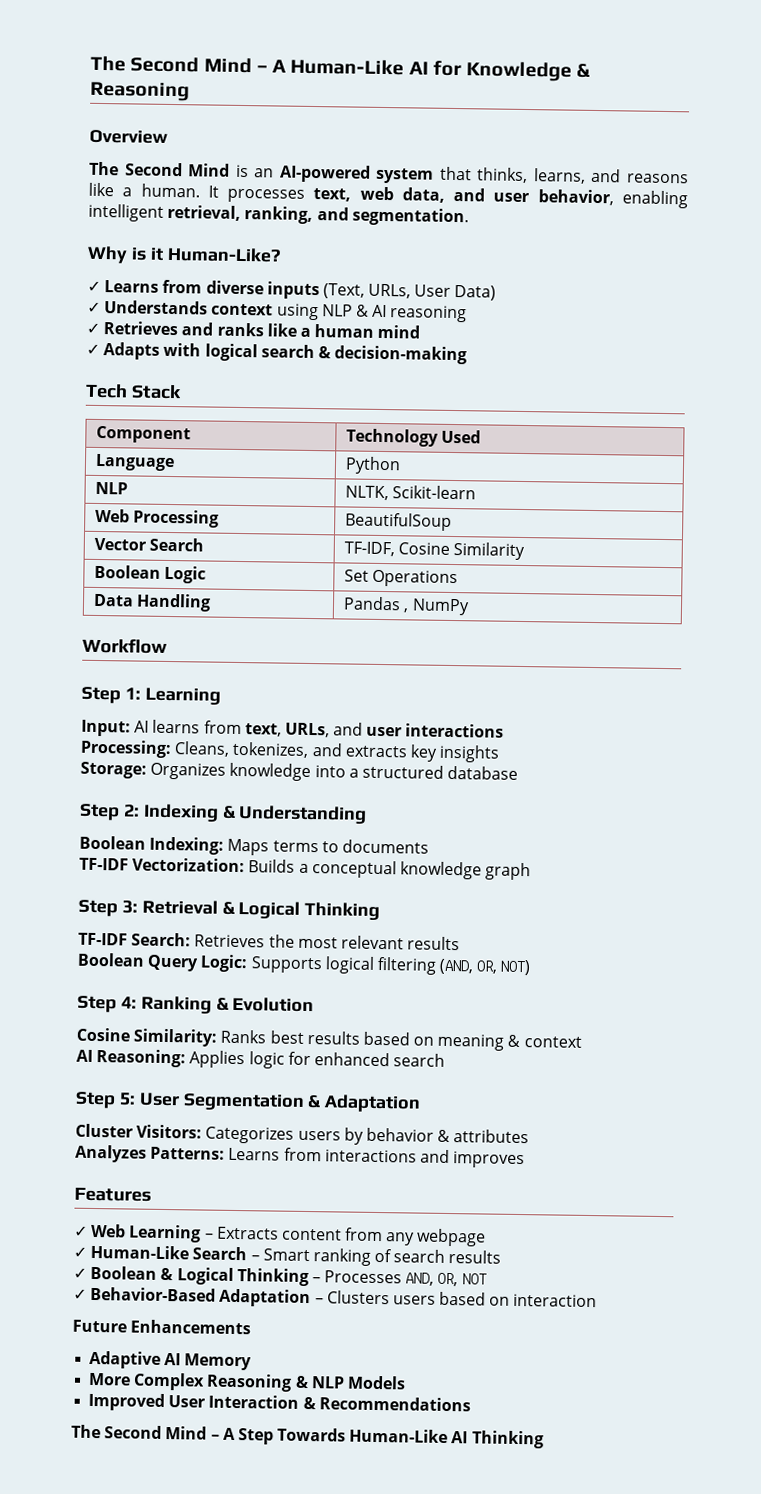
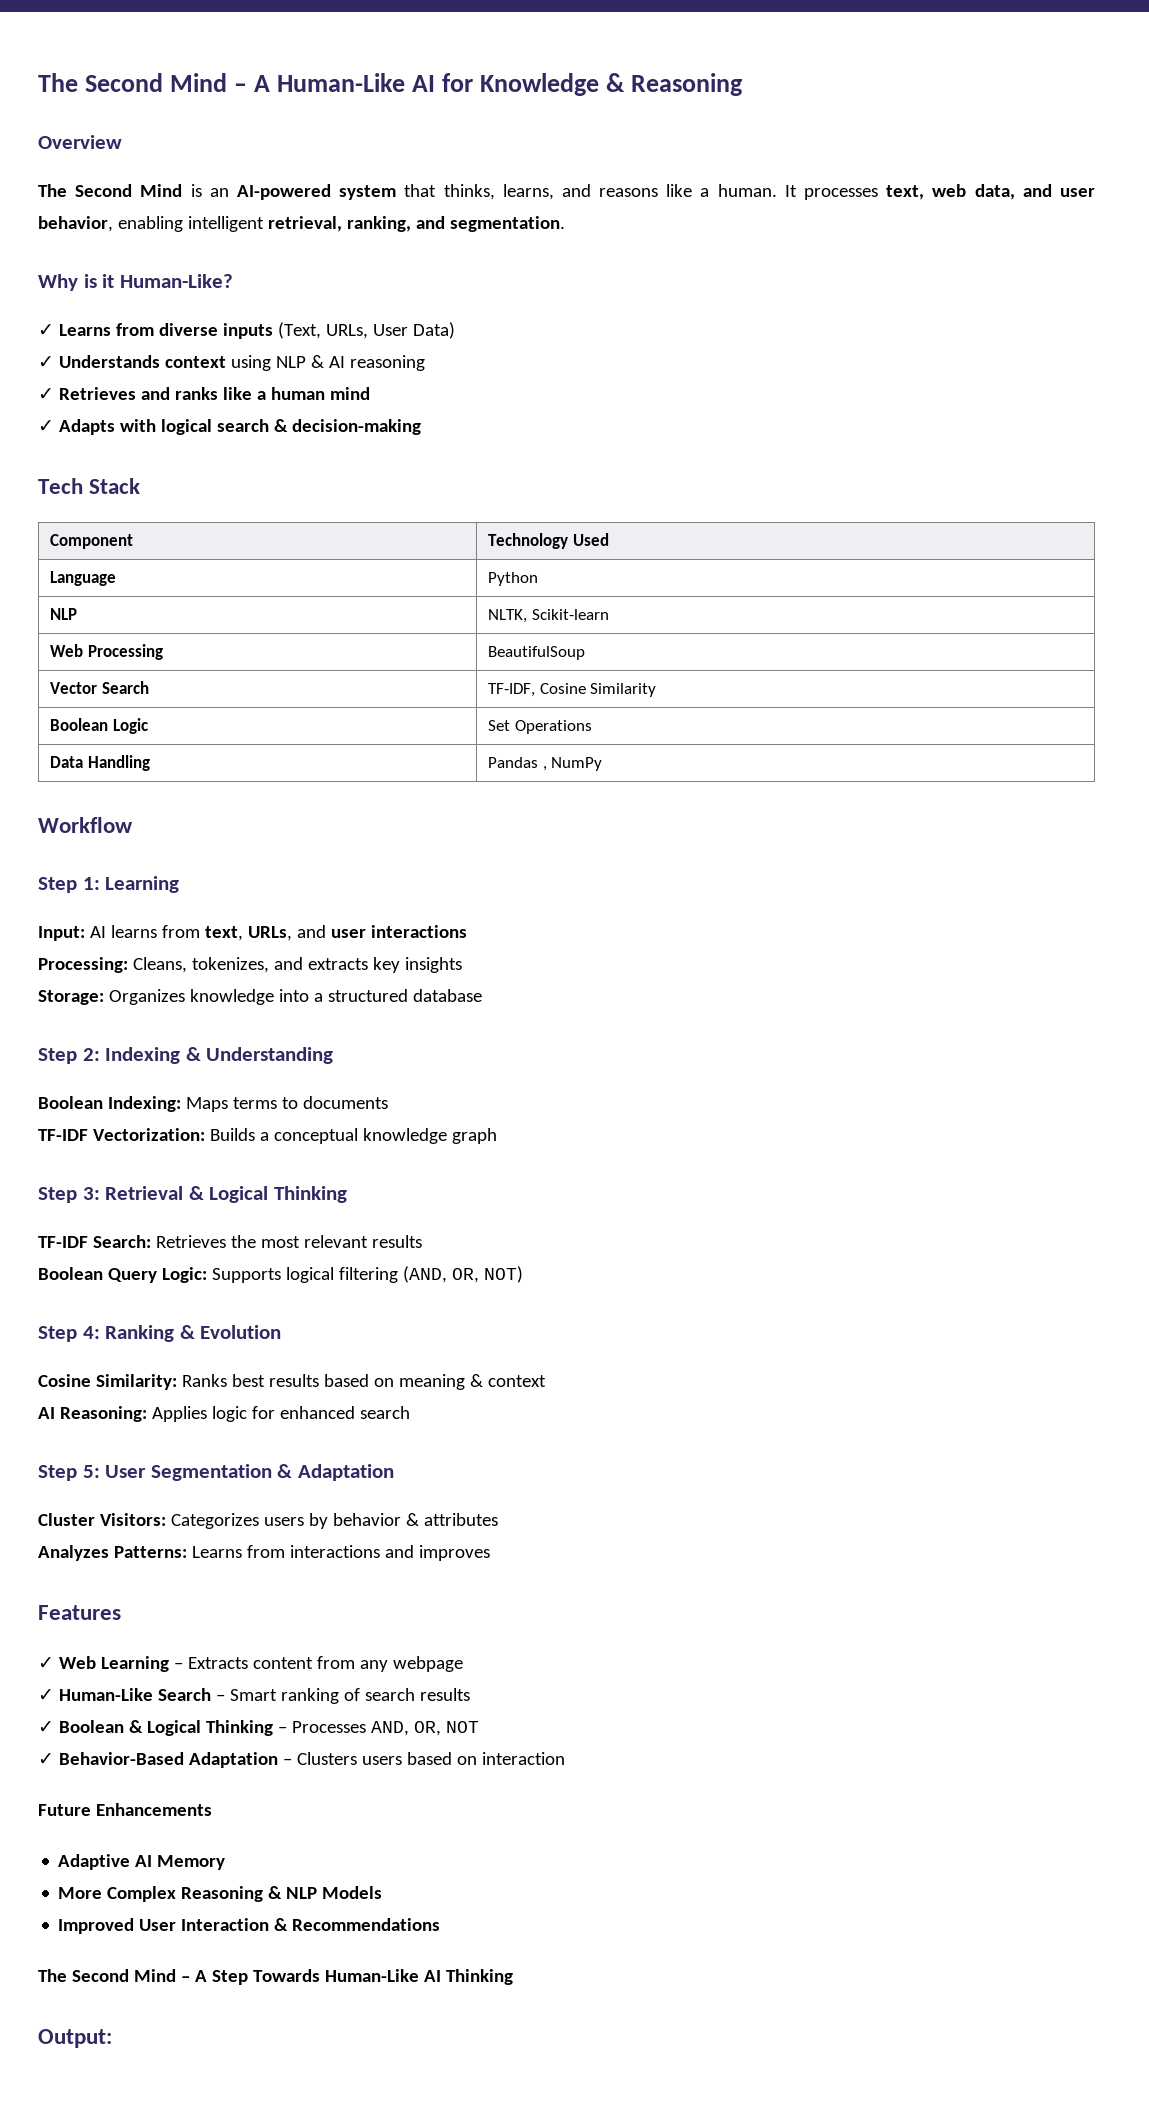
+ Output:

